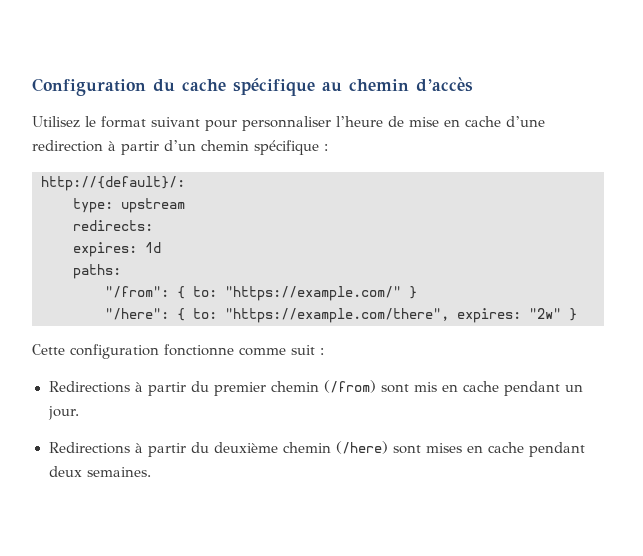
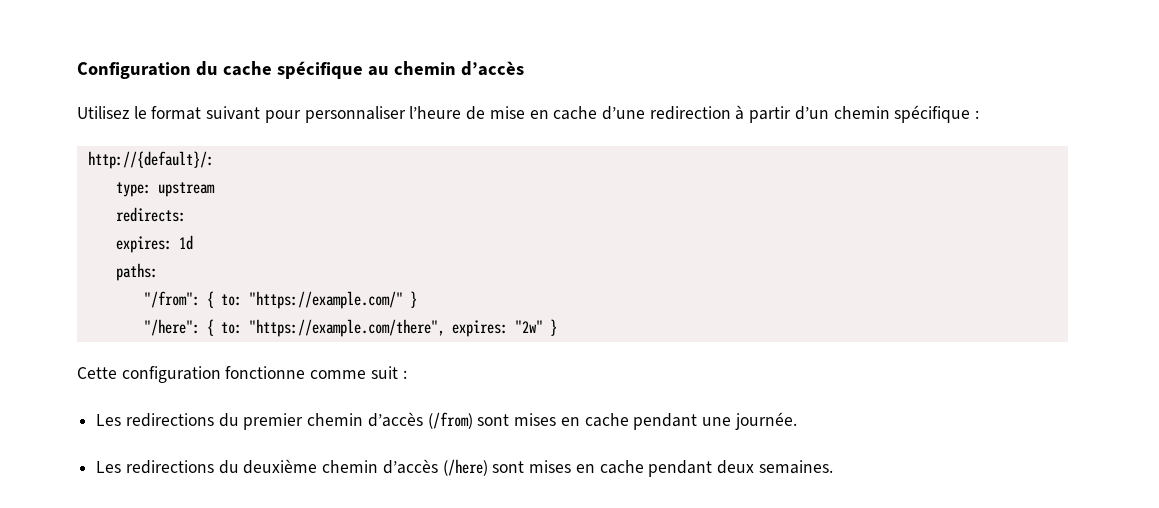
- Redirections à partir du premier chemin (/from) sont mis en cache pendant un jour.
- Redirections à partir du deuxième chemin (/here) sont mises en cache pendant deux semaines.
+ Les redirections du premier chemin d’accès (/from) sont mises en cache pendant une journée.
+ Les redirections du deuxième chemin d’accès (/here) sont mises en cache pendant deux semaines.

